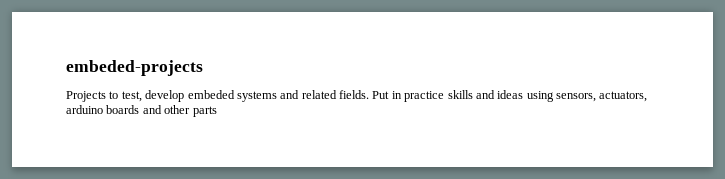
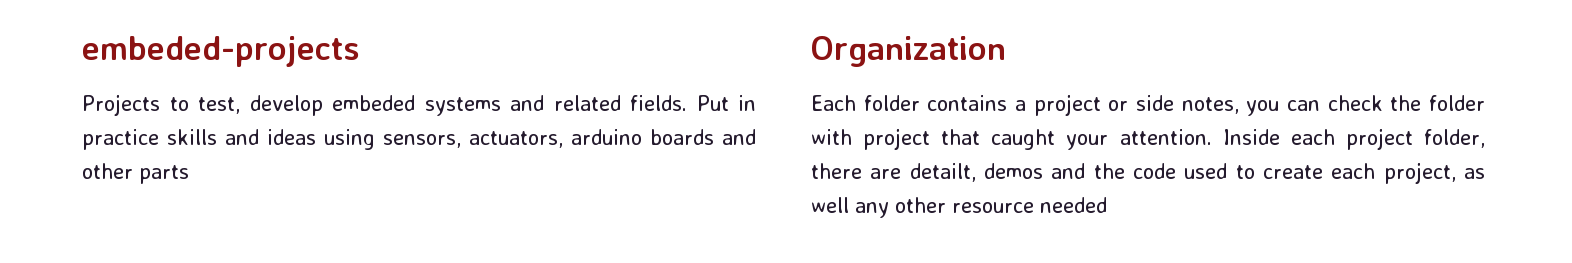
+ Organization
+ Each folder contains a project or side notes, you can check the folder with project that caught your attention. Inside each project folder, there are detailt, demos and the code used to create each project, as well any other resource needed

